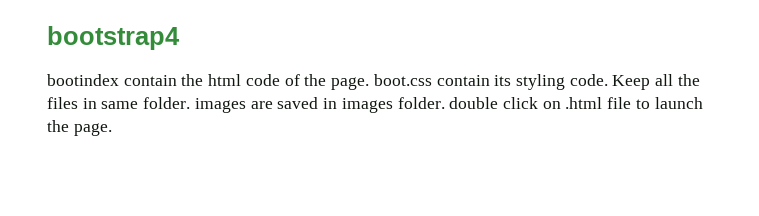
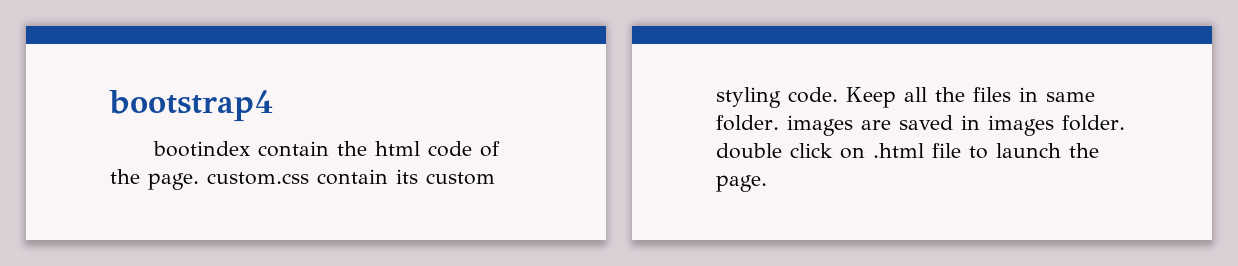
- bootindex contain the html code of the page. boot.css contain its styling code.
+ bootindex contain the html code of the page. custom.css contain its custom styling code.

